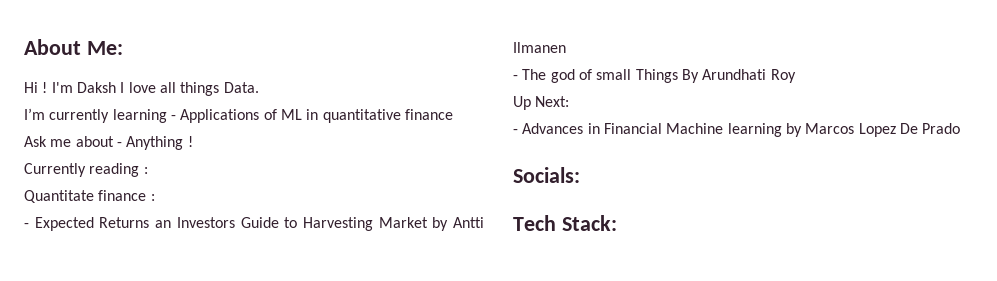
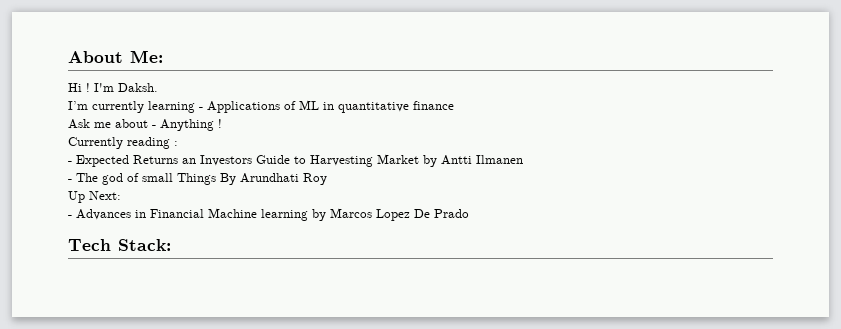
- I'm Daksh I love all things Data.
+ I'm Daksh.
- Quantitate finance :
- Socials:

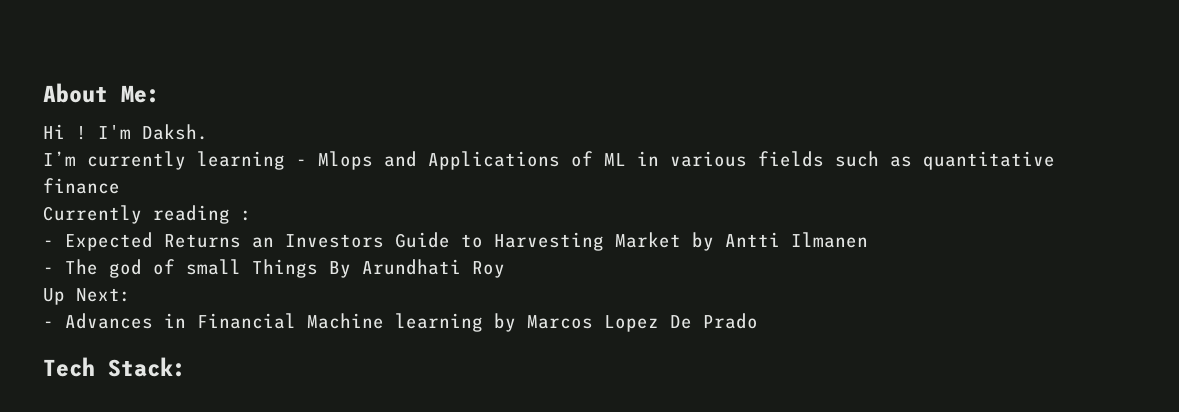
- I’m currently learning - Applications of ML in quantitative finance
- Ask me about - Anything !
+ I’m currently learning - Mlops and Applications of ML in various fields such as quantitative finance

